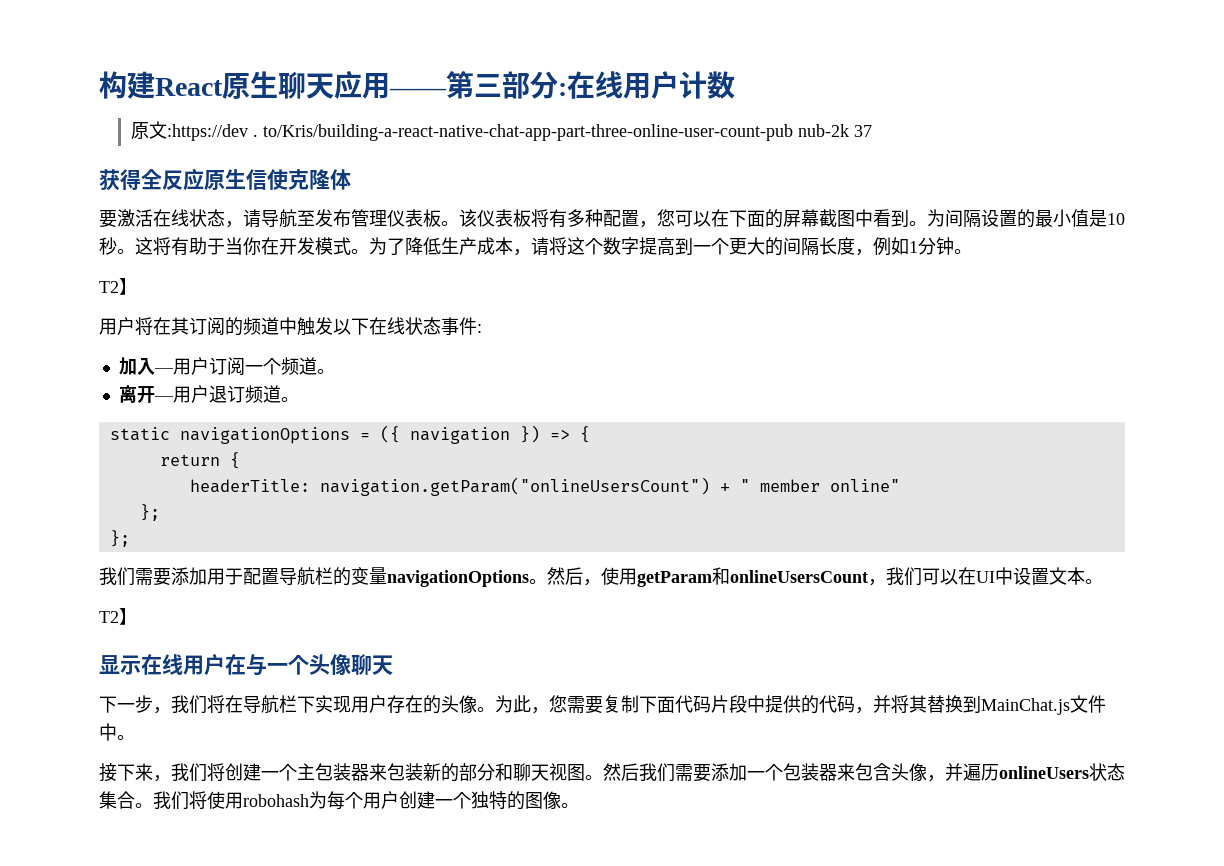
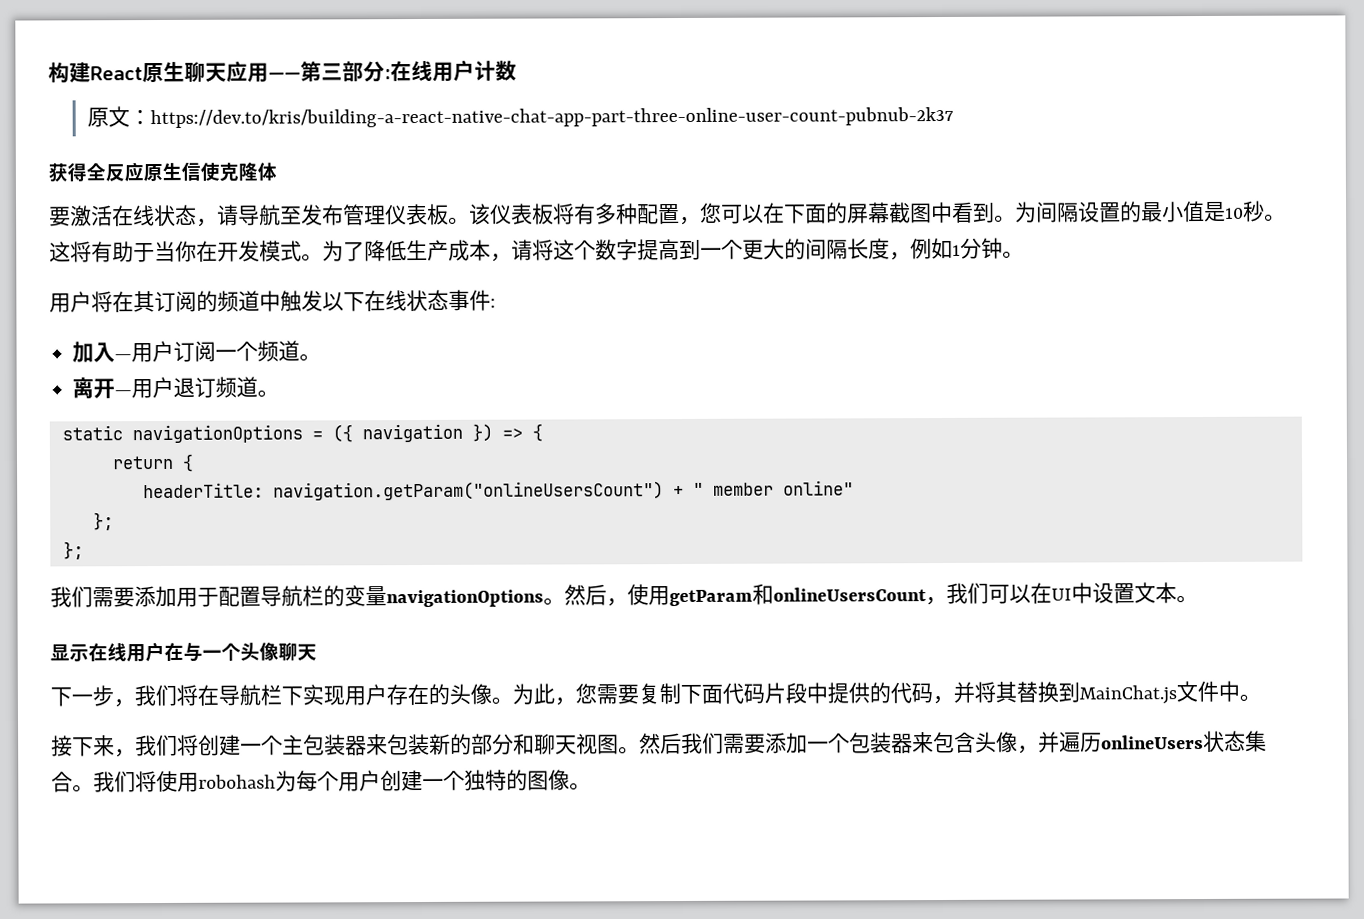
- 原文:https://dev . to/Kris/building-a-react-native-chat-app-part-three-online-user-count-pub nub-2k 37
+ 原文：https://dev.to/kris/building-a-react-native-chat-app-part-three-online-user-count-pubnub-2k37
  为了降低生产成本，请将这个数字提高到一个更大的间隔长度，例如1分钟。
- T2】
  然后，使用getParam和onlineUsersCount，我们可以在UI中设置文本。
- T2】

